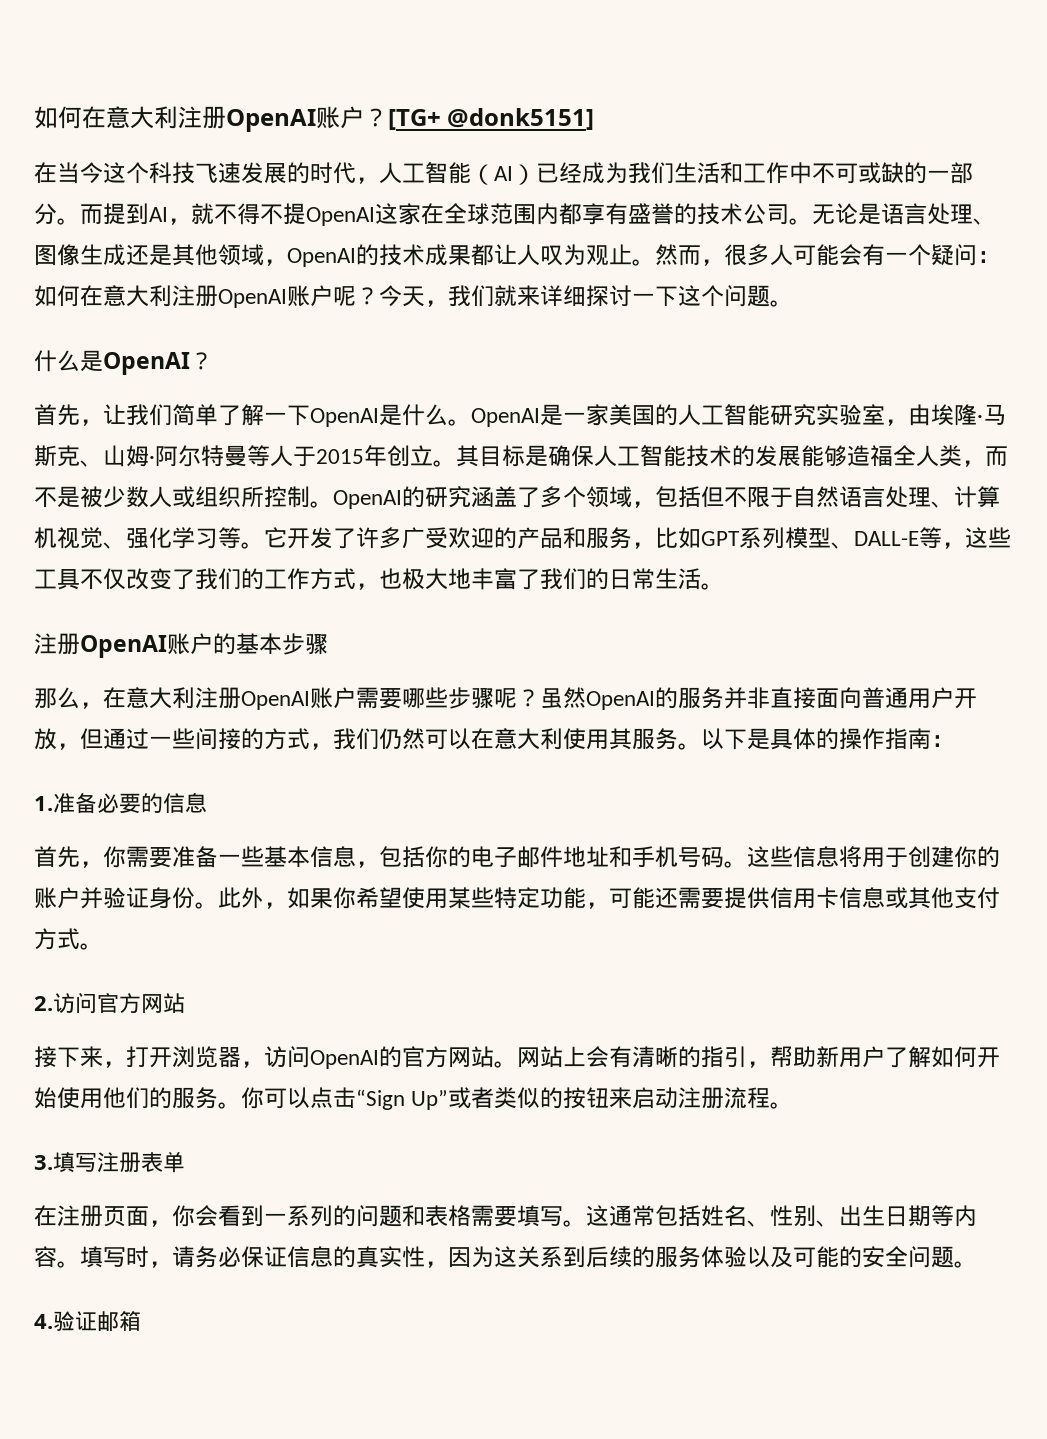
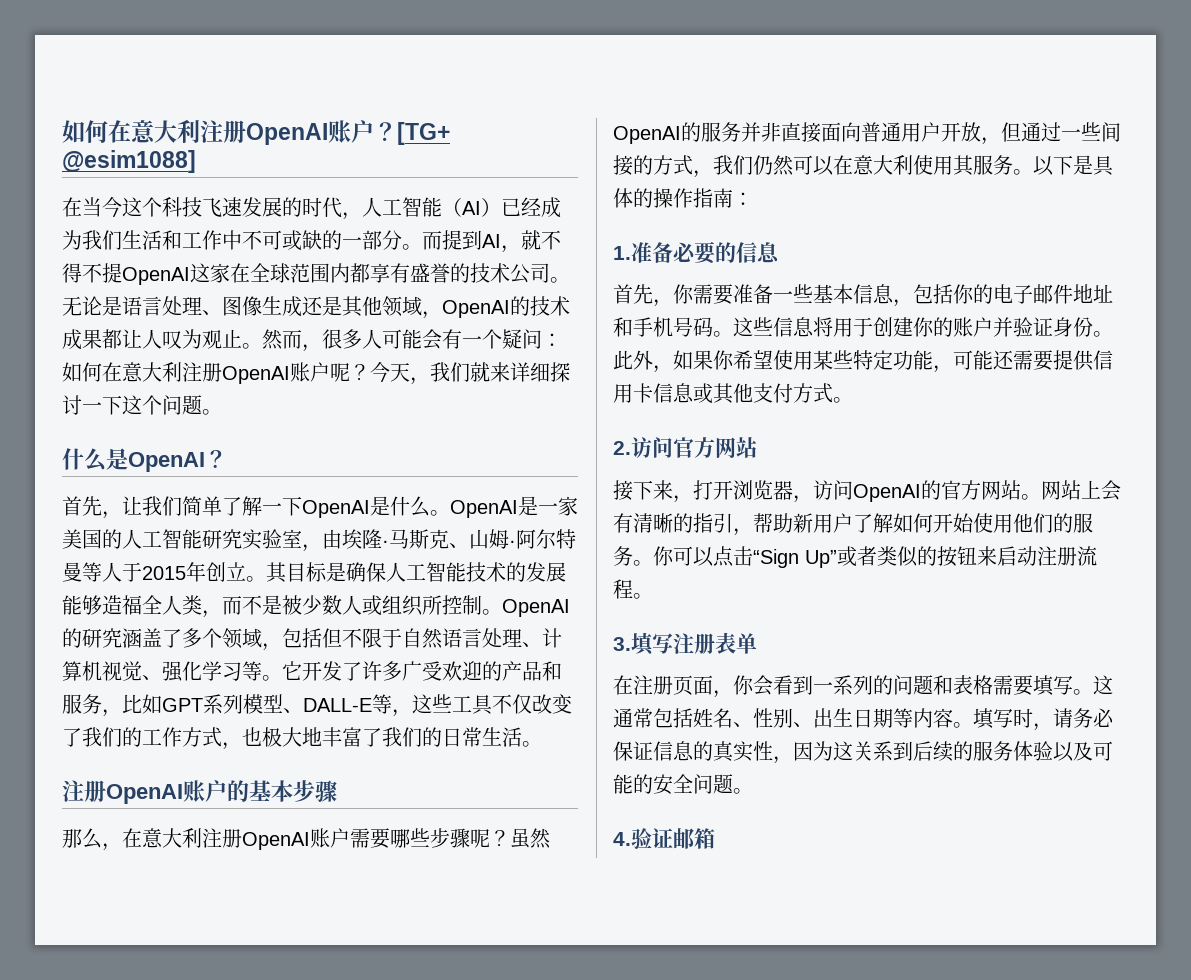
- [TG+ @donk5151]
+ [TG+ @esim1088]

